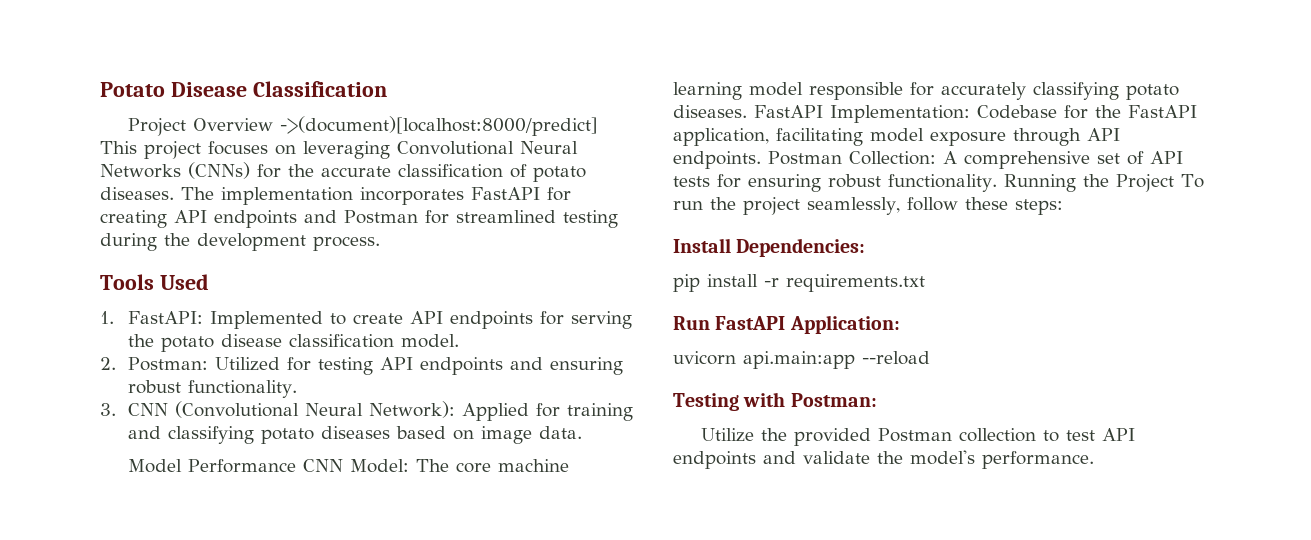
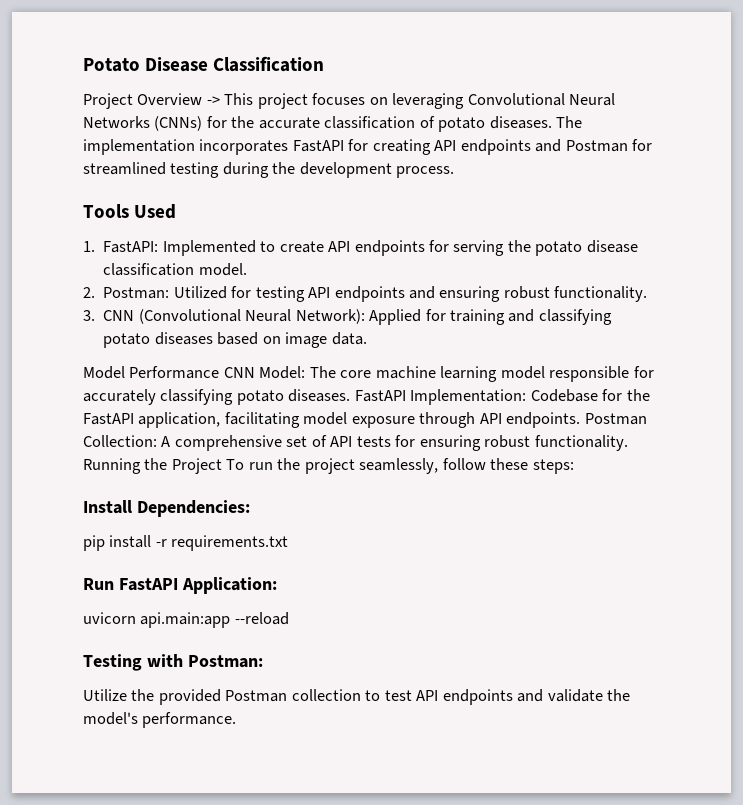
- Project Overview ->(document)[localhost:8000/predict] This project focuses on leveraging Convolutional Neural Networks (CNNs) for the accurate classification of potato diseases.
+ Project Overview -> This project focuses on leveraging Convolutional Neural Networks (CNNs) for the accurate classification of potato diseases.

